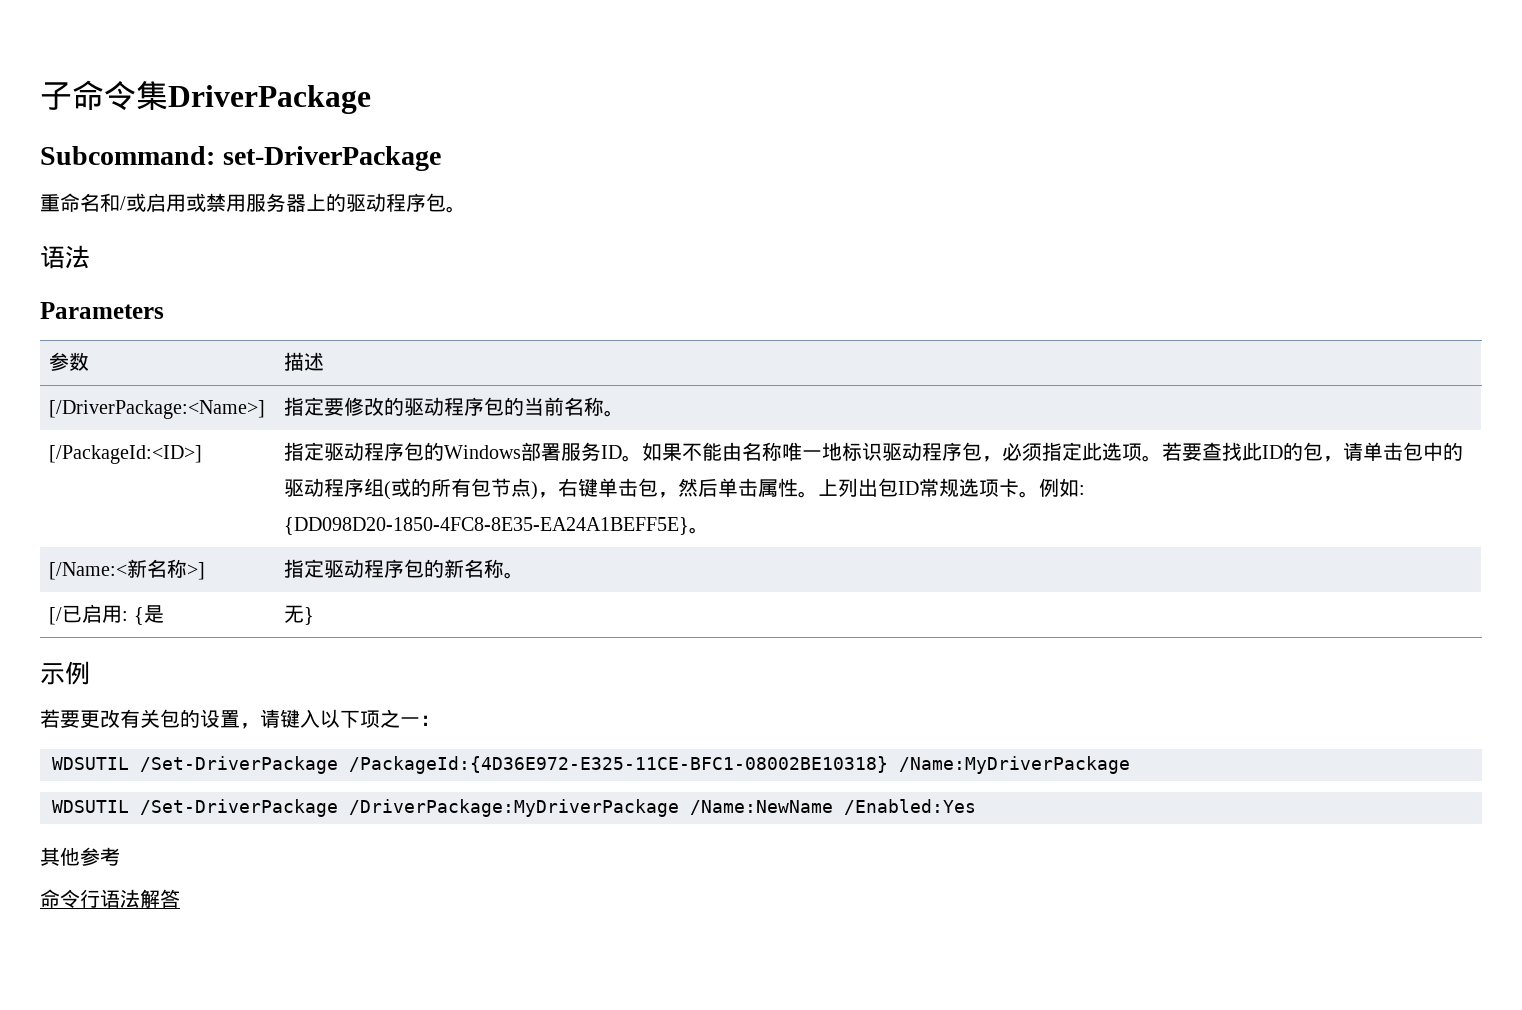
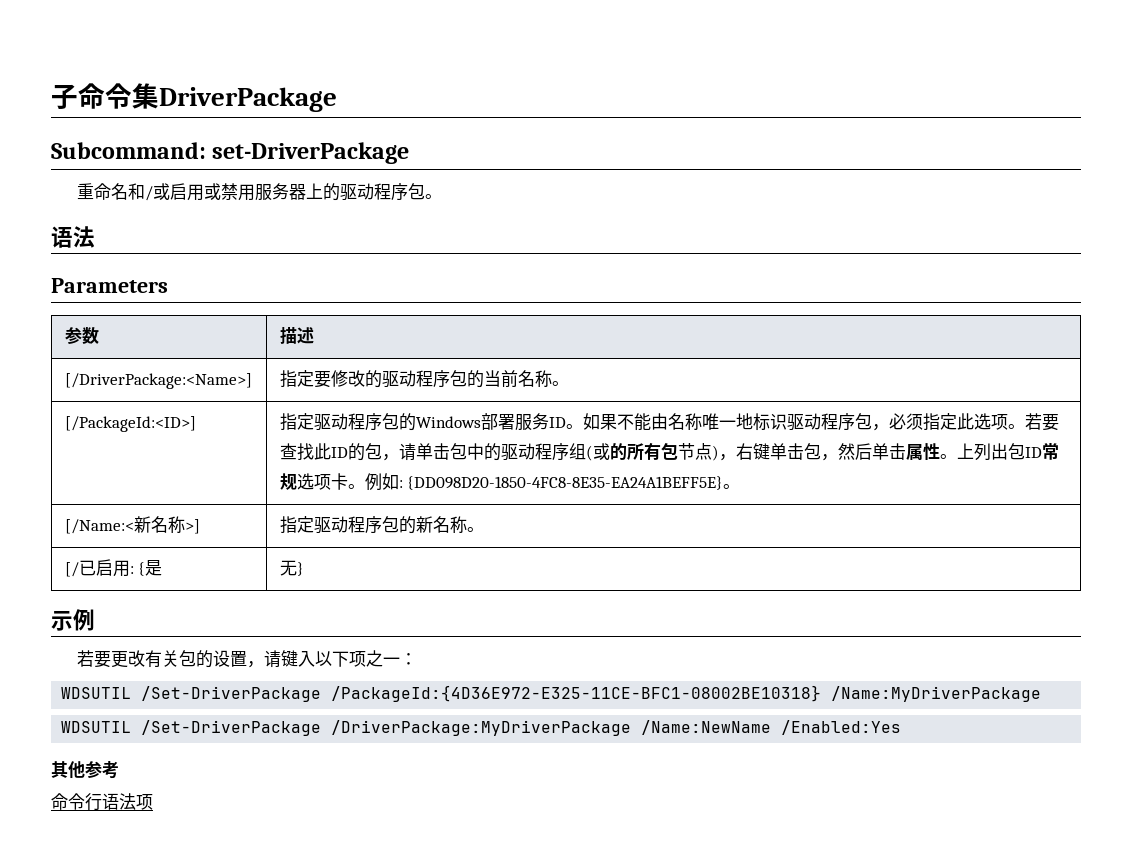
- 命令行语法解答
+ 命令行语法项

